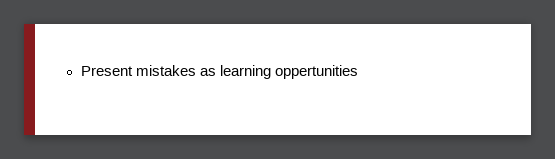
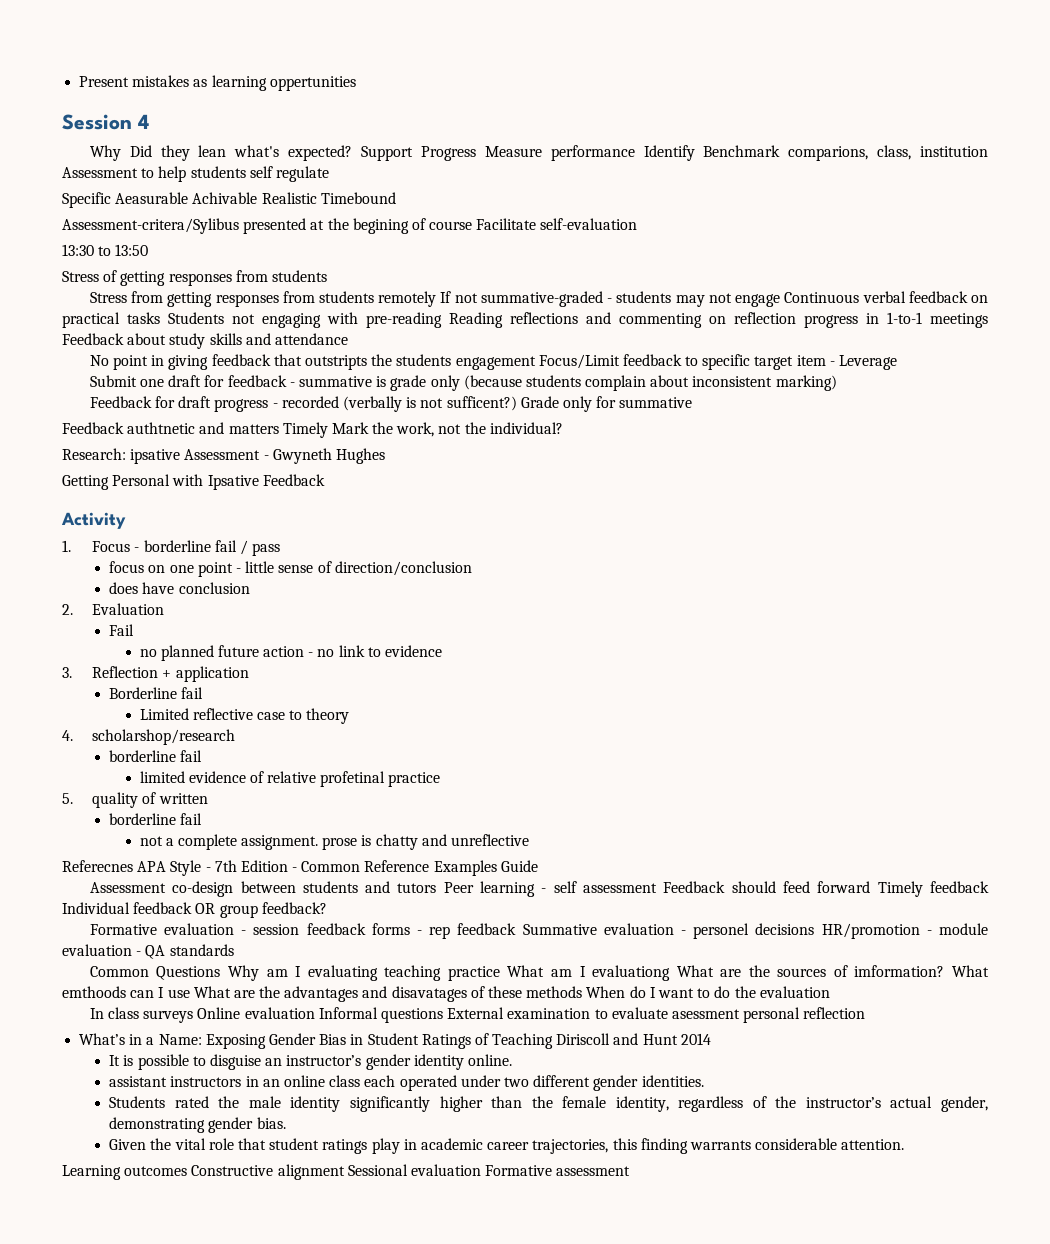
+ Session 4
+ Why Did they lean what's expected? Support Progress Measure performance Identify Benchmark comparions, class, institution Assessment to help students self regulate
+ Specific Aeasurable Achivable Realistic Timebound
+ Assessment-critera/Sylibus presented at the begining of course Facilitate self-evaluation
+ 13:30 to 13:50
+ Stress of getting responses from students
+ Stress from getting responses from students remotely If not summative-graded - students may not engage Continuous verbal feedback on practical tasks Students not engaging with pre-reading Reading reflections and commenting on reflection progress in 1-to-1 meetings Feedback about study skills and attendance
+ No point in giving feedback that outstripts the students engagement Focus/Limit feedback to specific target item - Leverage
+ Submit one draft for feedback - summative is grade only (because students complain about inconsistent marking)
+ Feedback for draft progress - recorded (verbally is not sufficent?) Grade only for summative
+ Feedback authtnetic and matters Timely Mark the work, not the individual?
+ Research: ipsative Assessment - Gwyneth Hughes
+ Getting Personal with Ipsative Feedback
+ Activity
+ 1. Focus - borderline fail / pass
+ focus on one point - little sense of direction/conclusion
+ does have conclusion
+ 2. Evaluation
+ Fail
+ no planned future action - no link to evidence
+ 3. Reflection + application
+ Borderline fail
+ Limited reflective case to theory
+ 4. scholarshop/research
+ borderline fail
+ limited evidence of relative profetinal practice
+ 5. quality of written
+ borderline fail
+ not a complete assignment. prose is chatty and unreflective
+ Referecnes APA Style - 7th Edition - Common Reference Examples Guide
+ Assessment co-design between students and tutors Peer learning - self assessment Feedback should feed forward Timely feedback Individual feedback OR group feedback?
+ Formative evaluation - session feedback forms - rep feedback Summative evaluation - personel decisions HR/promotion - module evaluation - QA standards
+ Common Questions Why am I evaluating teaching practice What am I evaluationg What are the sources of imformation? What emthoods can I use What are the advantages and disavatages of these methods When do I want to do the evaluation
+ In class surveys Online evaluation Informal questions External examination to evaluate asessment personal reflection
+ What’s in a Name: Exposing Gender Bias in Student Ratings of Teaching Diriscoll and Hunt 2014
+ It is possible to disguise an instructor’s gender identity online.
+ assistant instructors in an online class each operated under two different gender identities.
+ Students rated the male identity significantly higher than the female identity, regardless of the instructor’s actual gender, demonstrating gender bias.
+ Given the vital role that student ratings play in academic career trajectories, this finding warrants considerable attention.
+ Learning outcomes Constructive alignment Sessional evaluation Formative assessment

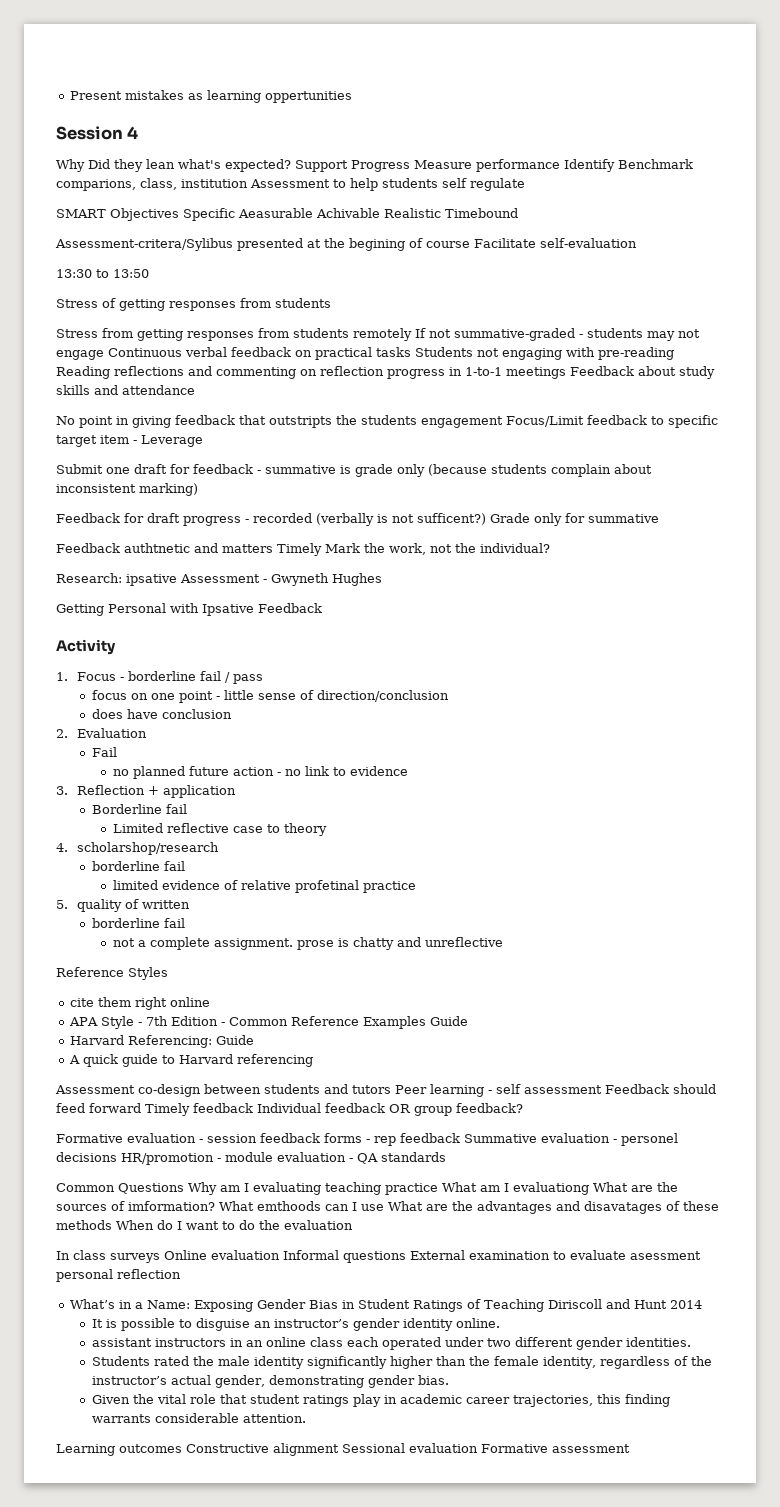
- Specific Aeasurable Achivable Realistic Timebound
+ SMART Objectives Specific Aeasurable Achivable Realistic Timebound
- Referecnes APA Style - 7th Edition - Common Reference Examples Guide
+ Reference Styles
+ cite them right online
+ APA Style - 7th Edition - Common Reference Examples Guide
+ Harvard Referencing: Guide
+ A quick guide to Harvard referencing

